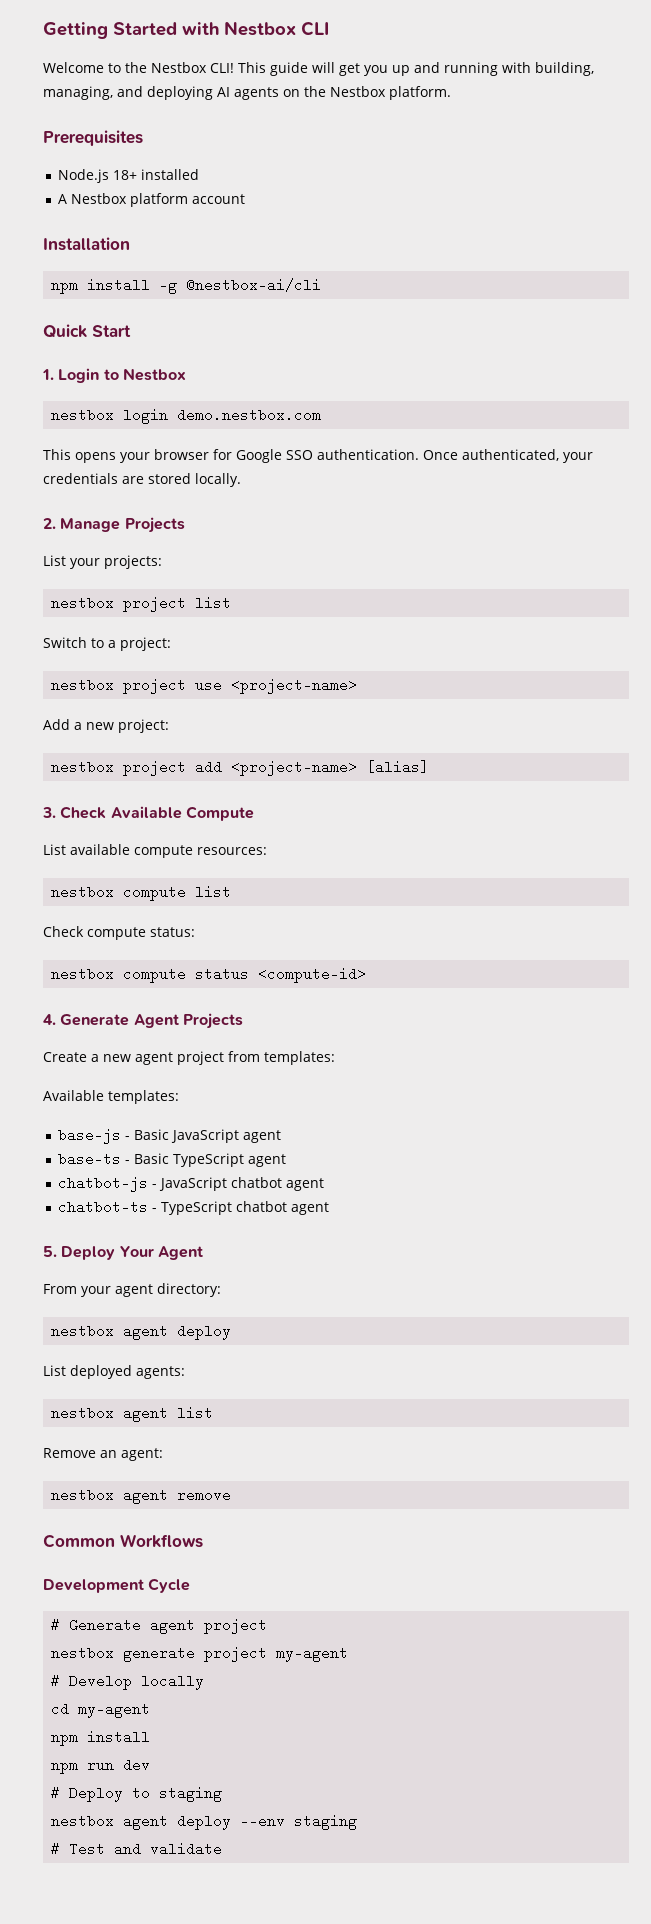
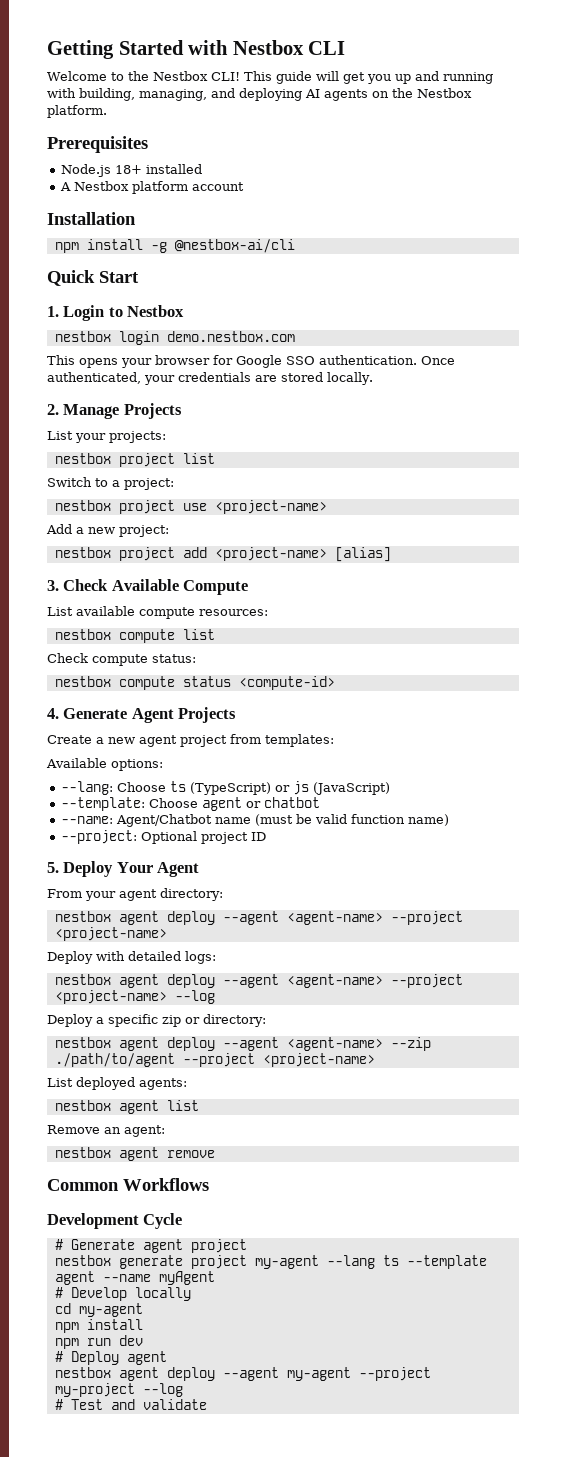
- Available templates:
- base-js - Basic JavaScript agent
- base-ts - Basic TypeScript agent
- chatbot-js - JavaScript chatbot agent
- chatbot-ts - TypeScript chatbot agent
+ Available options:
+ --lang: Choose ts (TypeScript) or js (JavaScript)
+ --template: Choose agent or chatbot
+ --name: Agent/Chatbot name (must be valid function name)
+ --project: Optional project ID
  From your agent directory:
- nestbox agent deploy
+ nestbox agent deploy --agent <agent-name> --project <project-name>
+ Deploy with detailed logs:
+ nestbox agent deploy --agent <agent-name> --project <project-name> --log
+ Deploy a specific zip or directory:
+ nestbox agent deploy --agent <agent-name> --zip ./path/to/agent --project <project-name>
- nestbox generate project my-agent
+ nestbox generate project my-agent --lang ts --template agent --name myAgent
- # Deploy to staging
- nestbox agent deploy --env staging
+ # Deploy agent
+ nestbox agent deploy --agent my-agent --project my-project --log

